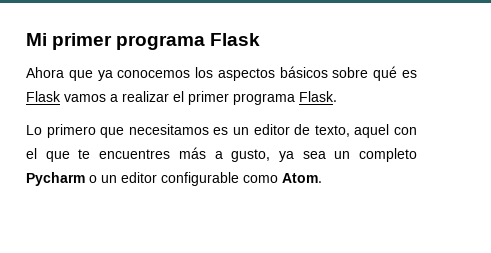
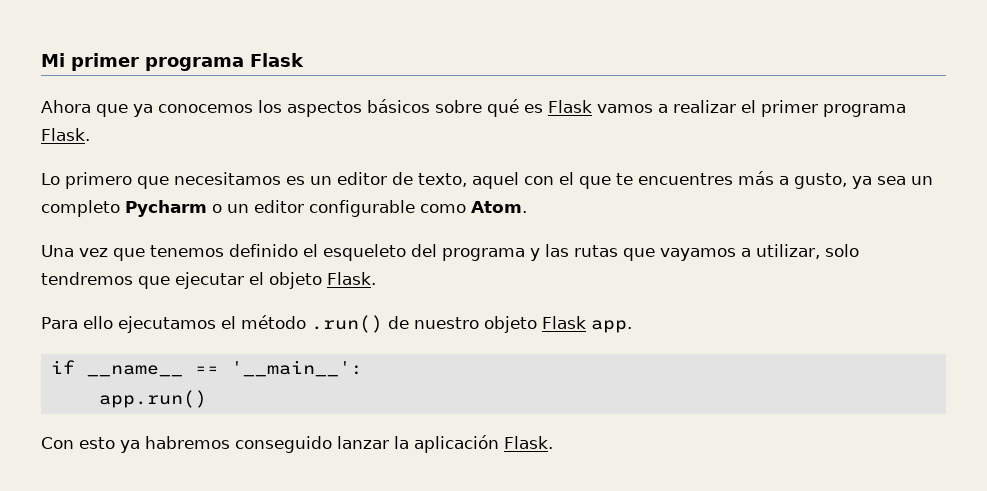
+ Una vez que tenemos definido el esqueleto del programa y las rutas que vayamos a utilizar, solo tendremos que ejecutar el objeto Flask.
+ Para ello ejecutamos el método .run() de nuestro objeto Flask app.
+ if __name__ == '__main__':
+ app.run()
+ Con esto ya habremos conseguido lanzar la aplicación Flask.

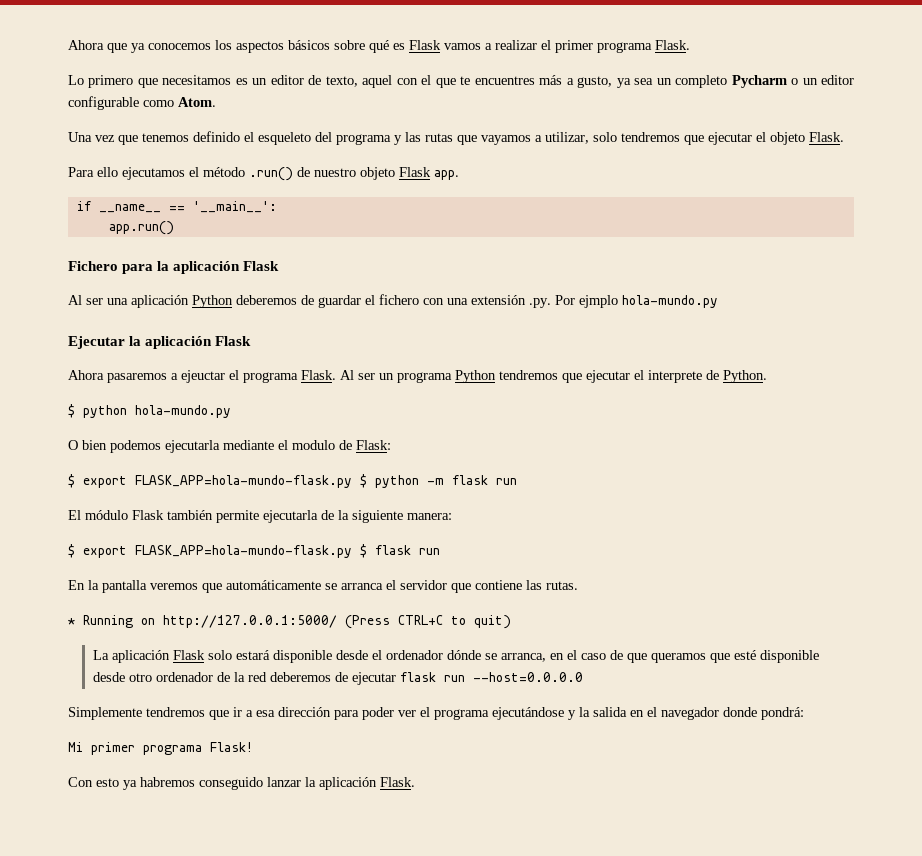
- Mi primer programa Flask
+ Fichero para la aplicación Flask
+ Al ser una aplicación Python deberemos de guardar el fichero con una extensión .py. Por ejmplo hola-mundo.py
+ Ejecutar la aplicación Flask
+ Ahora pasaremos a ejeuctar el programa Flask. Al ser un programa Python tendremos que ejecutar el interprete de Python.
+ $ python hola-mundo.py
+ O bien podemos ejecutarla mediante el modulo de Flask:
+ $ export FLASK_APP=hola-mundo-flask.py $ python -m flask run
+ El módulo Flask también permite ejecutarla de la siguiente manera:
+ $ export FLASK_APP=hola-mundo-flask.py $ flask run
+ En la pantalla veremos que automáticamente se arranca el servidor que contiene las rutas.
+ * Running on http://127.0.0.1:5000/ (Press CTRL+C to quit)
+ La aplicación Flask solo estará disponible desde el ordenador dónde se arranca, en el caso de que queramos que esté disponible desde otro ordenador de la red deberemos de ejecutar flask run --host=0.0.0.0
+ Simplemente tendremos que ir a esa dirección para poder ver el programa ejecutándose y la salida en el navegador donde pondrá:
+ Mi primer programa Flask!

